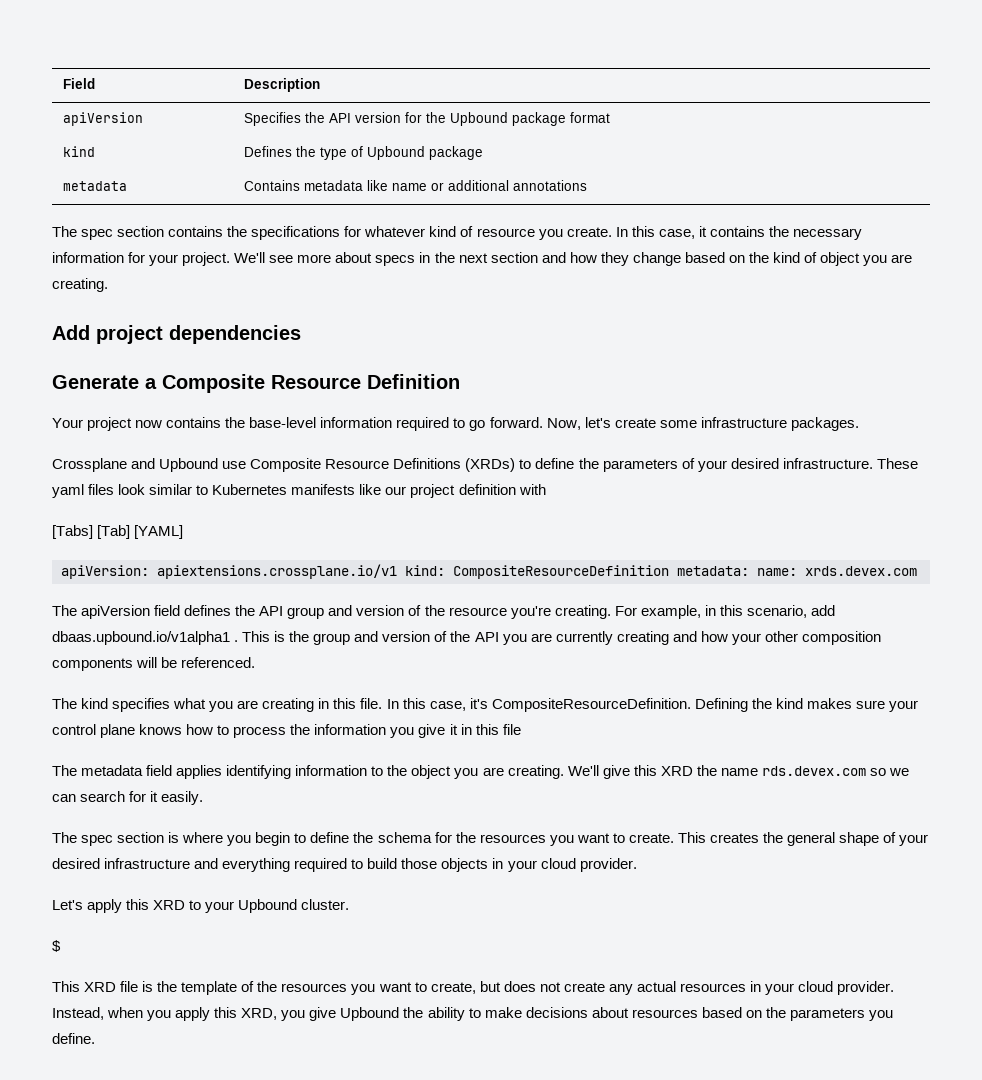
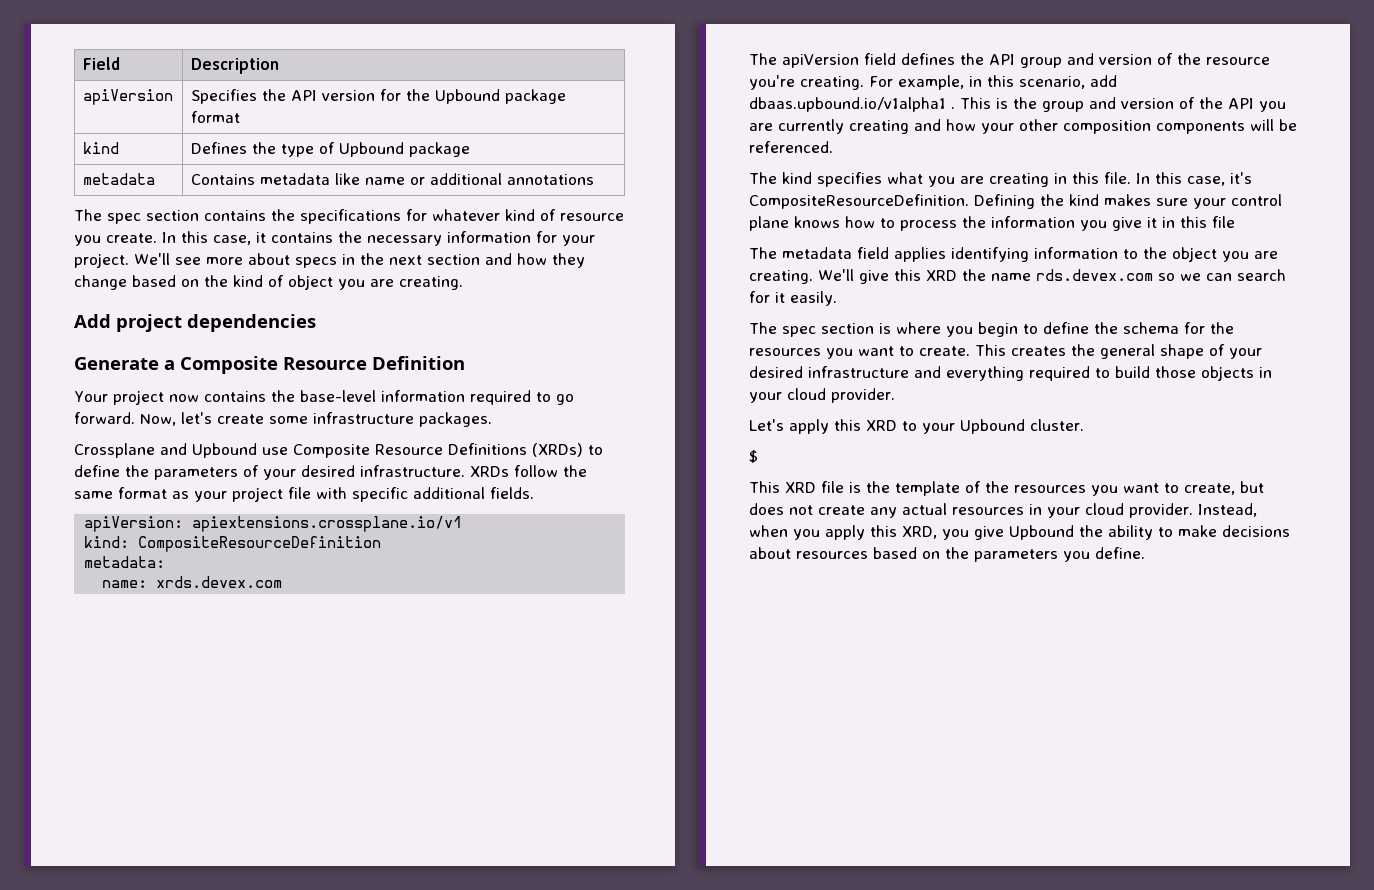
- These yaml files look similar to Kubernetes manifests like our project definition with
- [Tabs] [Tab] [YAML]
+ XRDs follow the same format as your project file with specific additional fields.
- apiVersion: apiextensions.crossplane.io/v1 kind: CompositeResourceDefinition metadata: name: xrds.devex.com
+ apiVersion: apiextensions.crossplane.io/v1
+ kind: CompositeResourceDefinition
+ metadata:
+ name: xrds.devex.com

